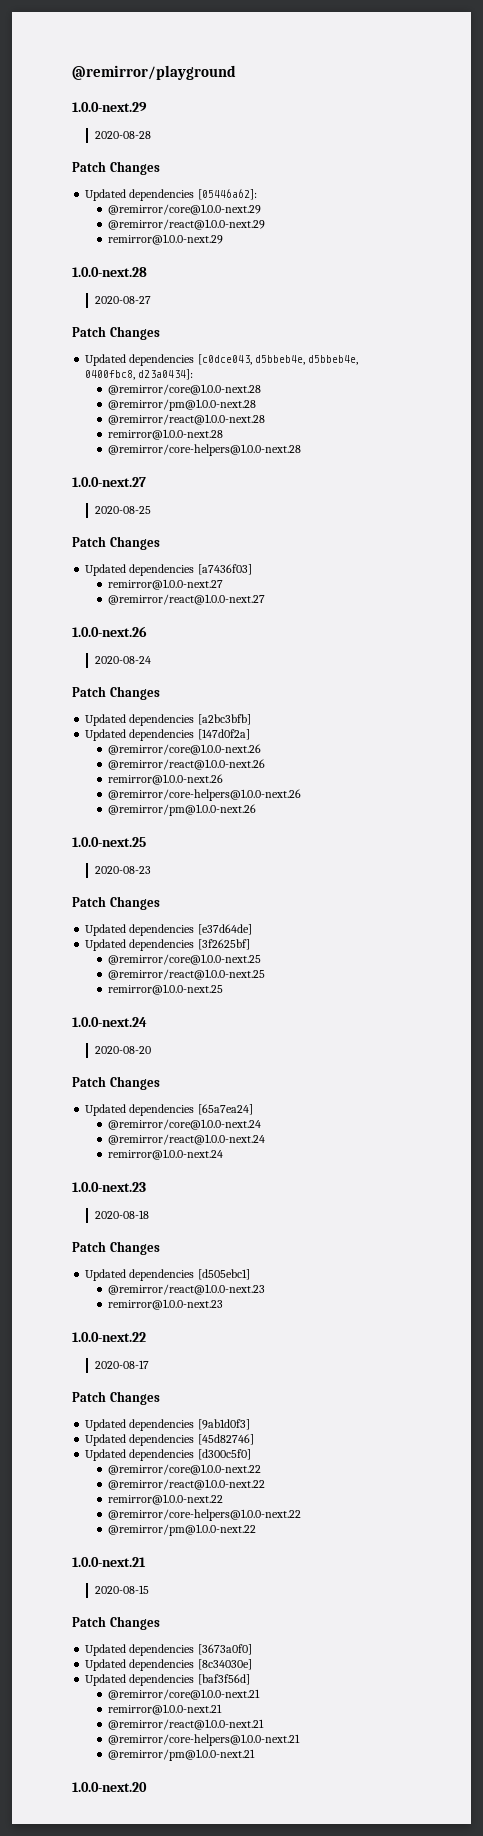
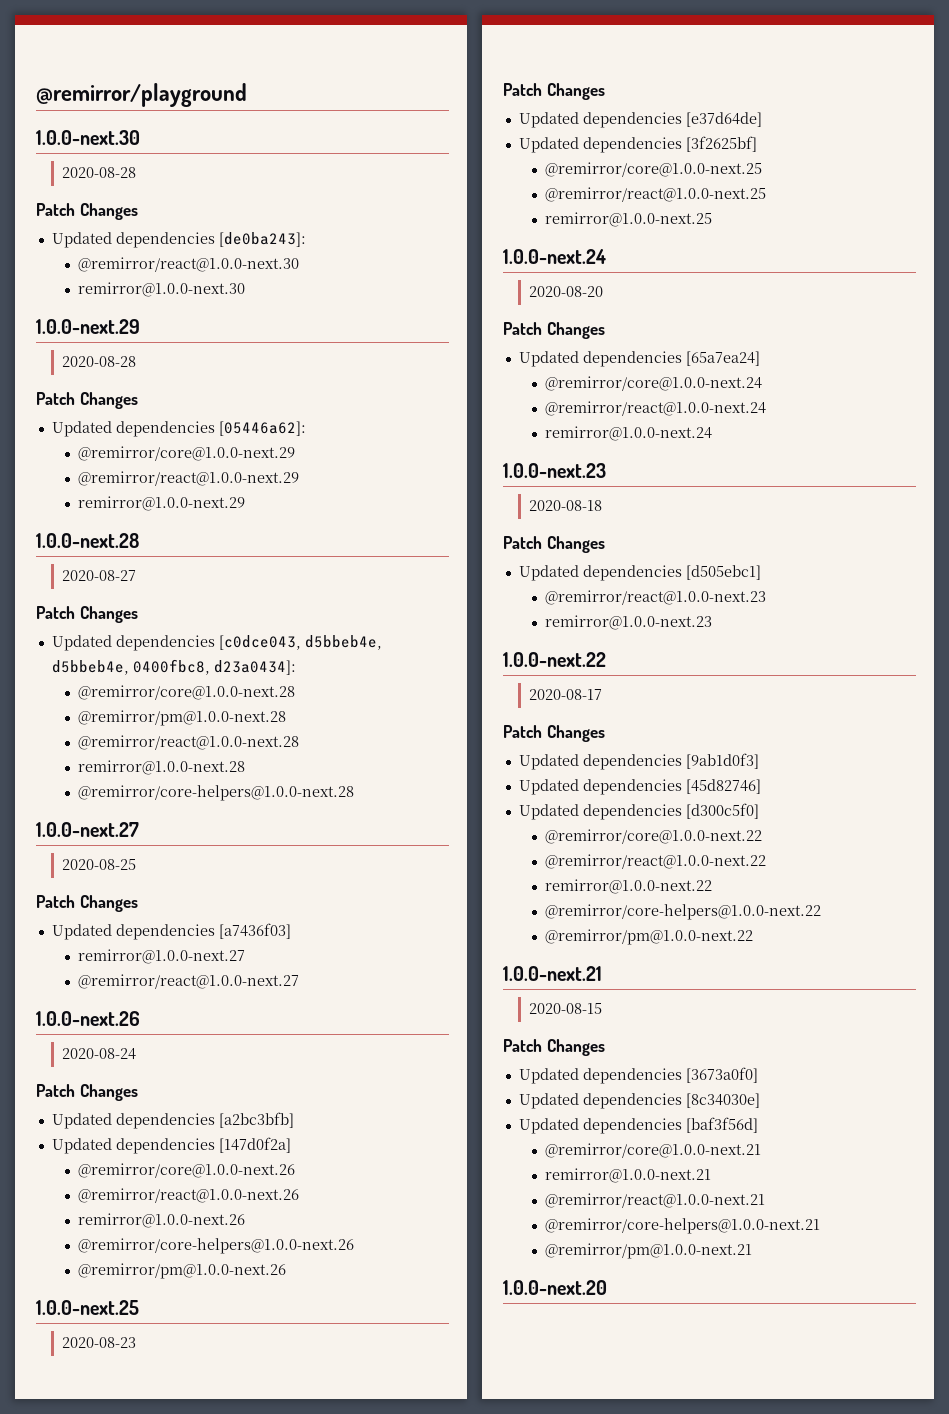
+ 1.0.0-next.30
+ 2020-08-28
+ Patch Changes
+ Updated dependencies [de0ba243]:
+ @remirror/react@1.0.0-next.30
+ remirror@1.0.0-next.30

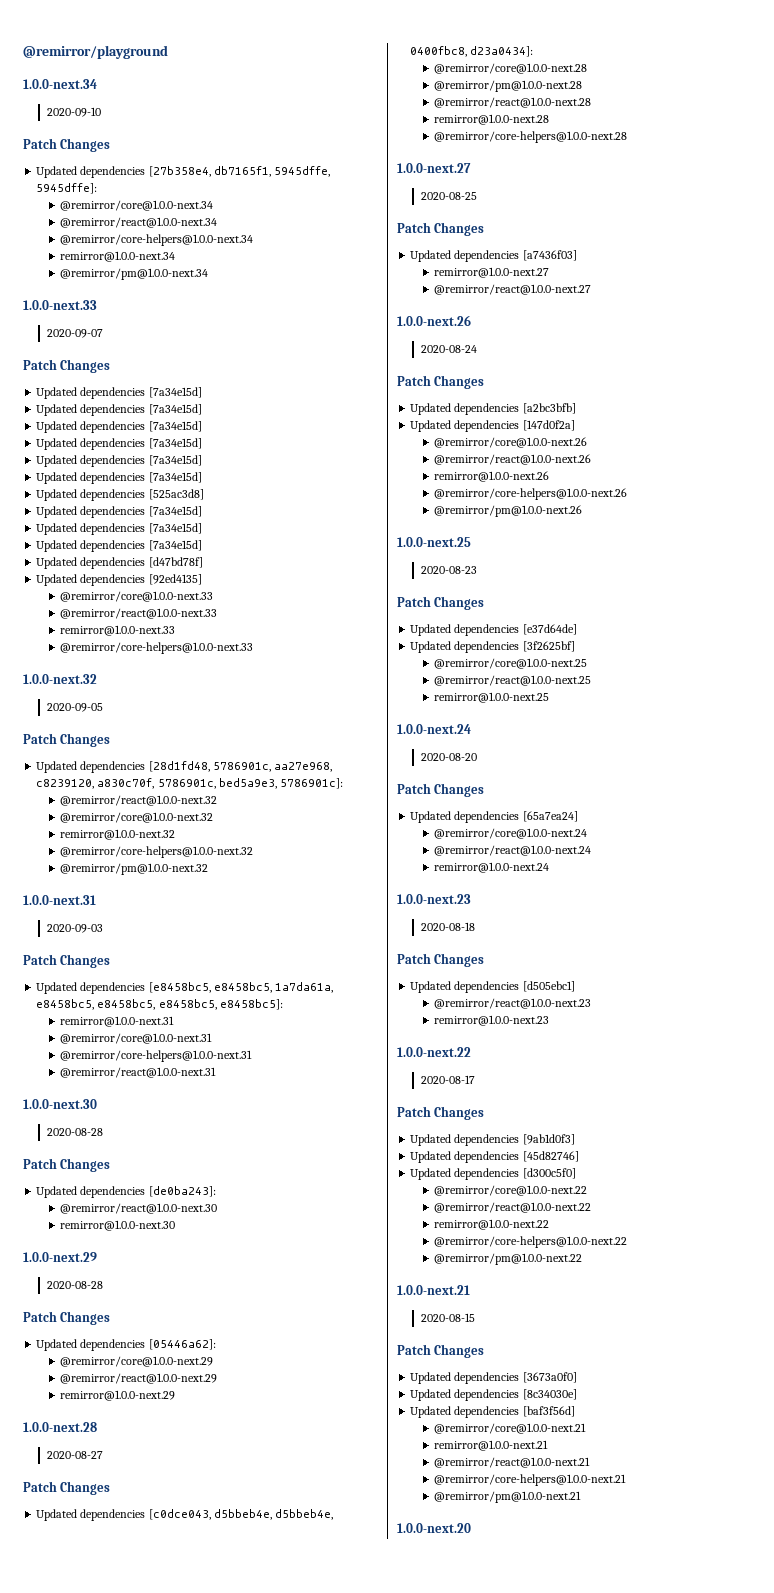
+ 1.0.0-next.34
+ 2020-09-10
+ Patch Changes
+ Updated dependencies [27b358e4, db7165f1, 5945dffe, 5945dffe]:
+ @remirror/core@1.0.0-next.34
+ @remirror/react@1.0.0-next.34
+ @remirror/core-helpers@1.0.0-next.34
+ remirror@1.0.0-next.34
+ @remirror/pm@1.0.0-next.34
+ 1.0.0-next.33
+ 2020-09-07
+ Patch Changes
+ Updated dependencies [7a34e15d]
+ Updated dependencies [7a34e15d]
+ Updated dependencies [7a34e15d]
+ Updated dependencies [7a34e15d]
+ Updated dependencies [7a34e15d]
+ Updated dependencies [7a34e15d]
+ Updated dependencies [525ac3d8]
+ Updated dependencies [7a34e15d]
+ Updated dependencies [7a34e15d]
+ Updated dependencies [7a34e15d]
+ Updated dependencies [d47bd78f]
+ Updated dependencies [92ed4135]
+ @remirror/core@1.0.0-next.33
+ @remirror/react@1.0.0-next.33
+ remirror@1.0.0-next.33
+ @remirror/core-helpers@1.0.0-next.33
+ 1.0.0-next.32
+ 2020-09-05
+ Patch Changes
+ Updated dependencies [28d1fd48, 5786901c, aa27e968, c8239120, a830c70f, 5786901c, bed5a9e3, 5786901c]:
+ @remirror/react@1.0.0-next.32
+ @remirror/core@1.0.0-next.32
+ remirror@1.0.0-next.32
+ @remirror/core-helpers@1.0.0-next.32
+ @remirror/pm@1.0.0-next.32
+ 1.0.0-next.31
+ 2020-09-03
+ Patch Changes
+ Updated dependencies [e8458bc5, e8458bc5, 1a7da61a, e8458bc5, e8458bc5, e8458bc5, e8458bc5]:
+ remirror@1.0.0-next.31
+ @remirror/core@1.0.0-next.31
+ @remirror/core-helpers@1.0.0-next.31
+ @remirror/react@1.0.0-next.31

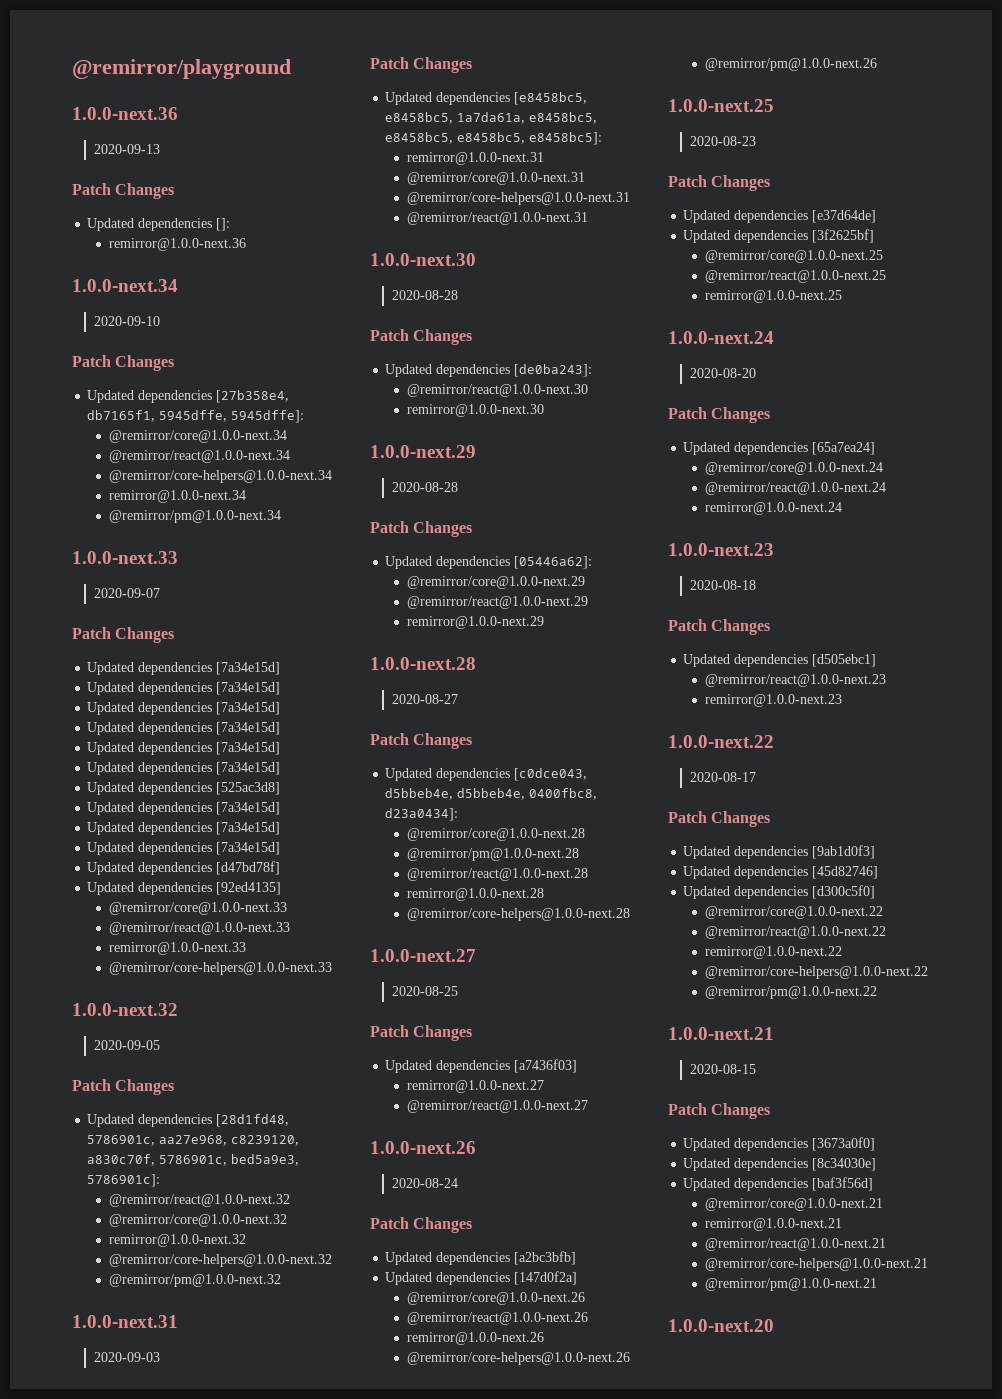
+ 1.0.0-next.36
+ 2020-09-13
+ Patch Changes
+ Updated dependencies []:
+ remirror@1.0.0-next.36

